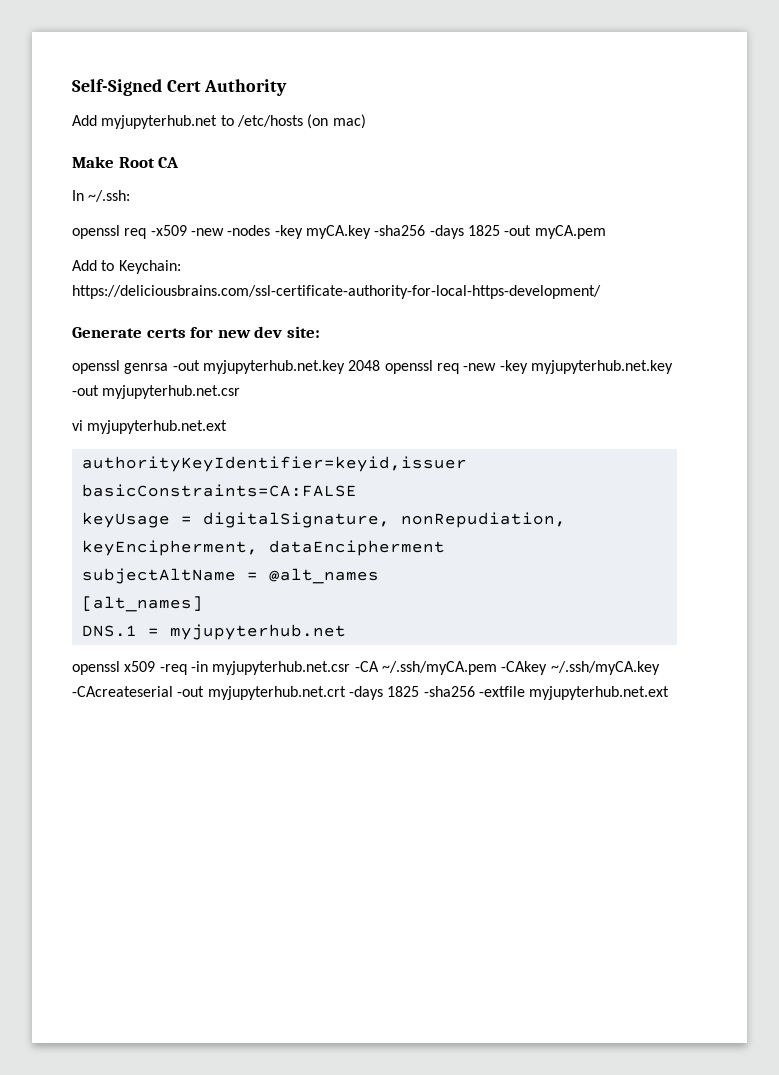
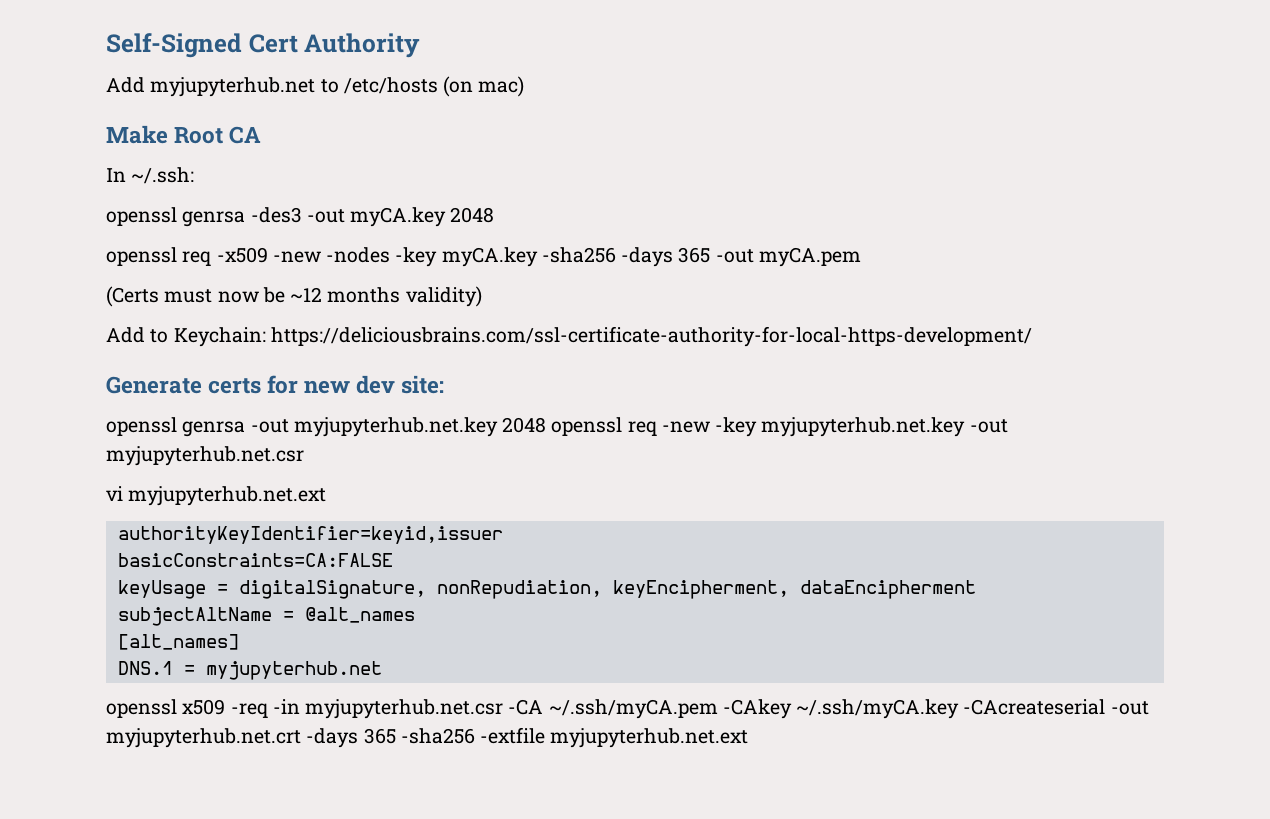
+ openssl genrsa -des3 -out myCA.key 2048
- openssl req -x509 -new -nodes -key myCA.key -sha256 -days 1825 -out myCA.pem
+ openssl req -x509 -new -nodes -key myCA.key -sha256 -days 365 -out myCA.pem
+ (Certs must now be ~12 months validity)
- openssl x509 -req -in myjupyterhub.net.csr -CA ~/.ssh/myCA.pem -CAkey ~/.ssh/myCA.key -CAcreateserial -out myjupyterhub.net.crt -days 1825 -sha256 -extfile myjupyterhub.net.ext
+ openssl x509 -req -in myjupyterhub.net.csr -CA ~/.ssh/myCA.pem -CAkey ~/.ssh/myCA.key -CAcreateserial -out myjupyterhub.net.crt -days 365 -sha256 -extfile myjupyterhub.net.ext

